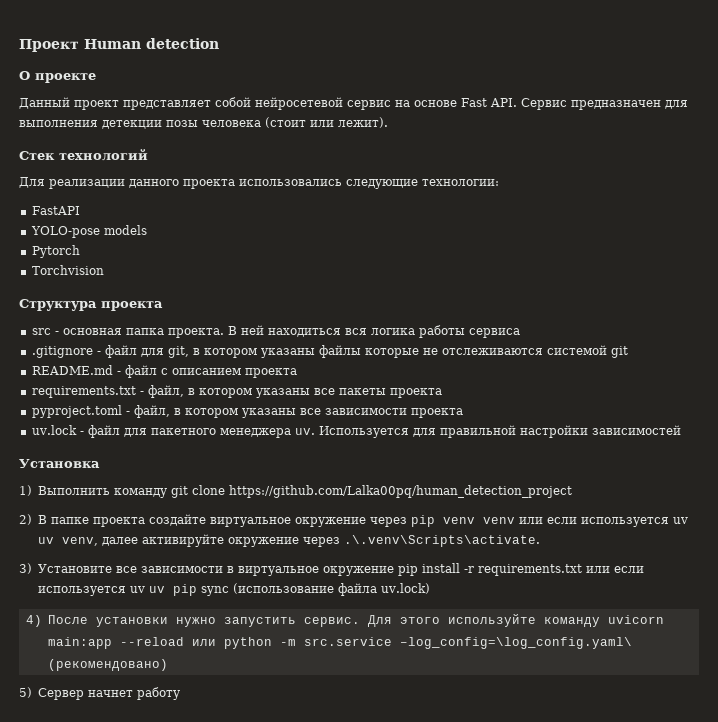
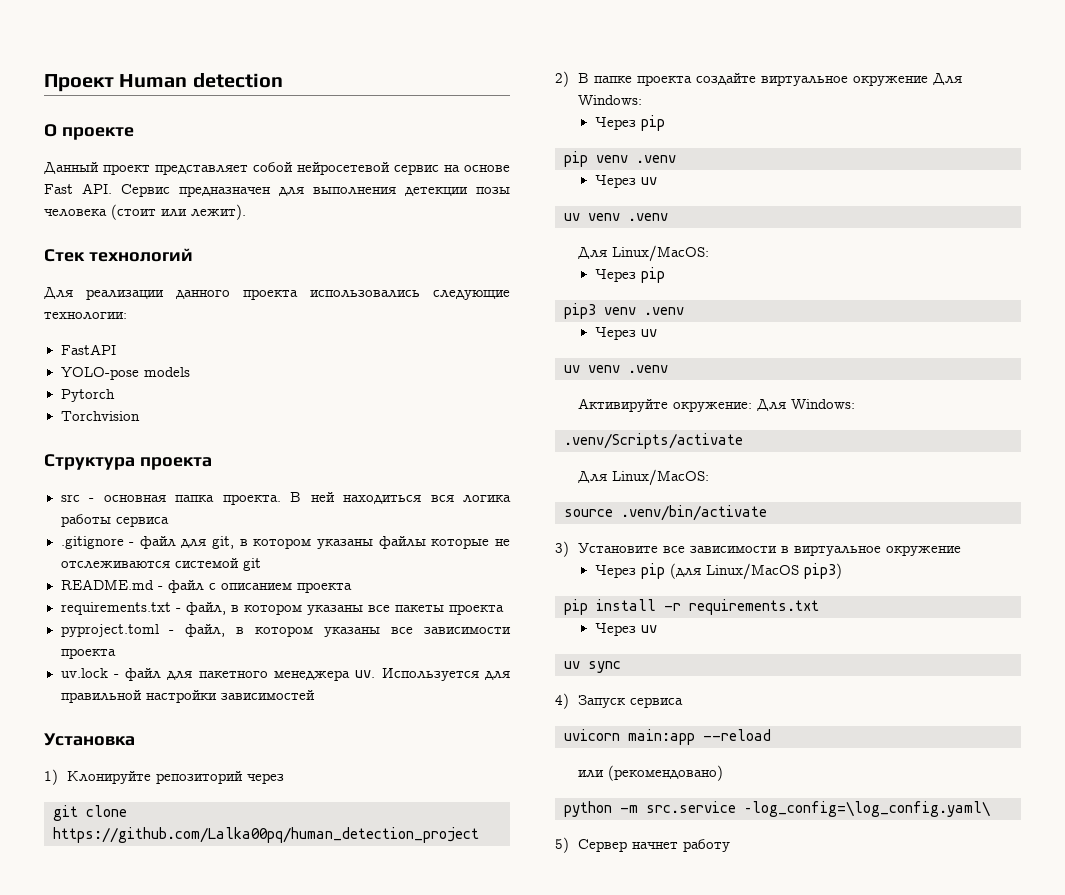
- 1) Выполнить команду git clone https://github.com/Lalka00pq/human_detection_project
+ 1) Клонируйте репозиторий через
+ git clone https://github.com/Lalka00pq/human_detection_project
- 2) В папке проекта создайте виртуальное окружение через pip venv venv или если используется uv uv venv, далее активируйте окружение через .\.venv\Scripts\activate.
+ 2) В папке проекта создайте виртуальное окружение Для Windows:
+ Через pip
+ pip venv .venv
+ Через uv
+ uv venv .venv
+ Для Linux/MacOS:
+ Через pip
+ pip3 venv .venv
+ Через uv
+ uv venv .venv
+ Активируйте окружение: Для Windows:
+ .venv/Scripts/activate
+ Для Linux/MacOS:
+ source .venv/bin/activate
- 3) Установите все зависимости в виртуальное окружение pip install -r requirements.txt или если используется uv uv pip sync (использование файла uv.lock)
- 4) После установки нужно запустить сервис. Для этого используйте команду uvicorn main:app --reload или python -m src.service –log_config=\log_config.yaml\ (рекомендовано)
+ 3) Установите все зависимости в виртуальное окружение
+ Через pip (для Linux/MacOS pip3)
+ pip install -r requirements.txt
+ Через uv
+ uv sync
+ 4) Запуск сервиса
+ uvicorn main:app --reload
+ или (рекомендовано)
+ python -m src.service –log_config=\log_config.yaml\

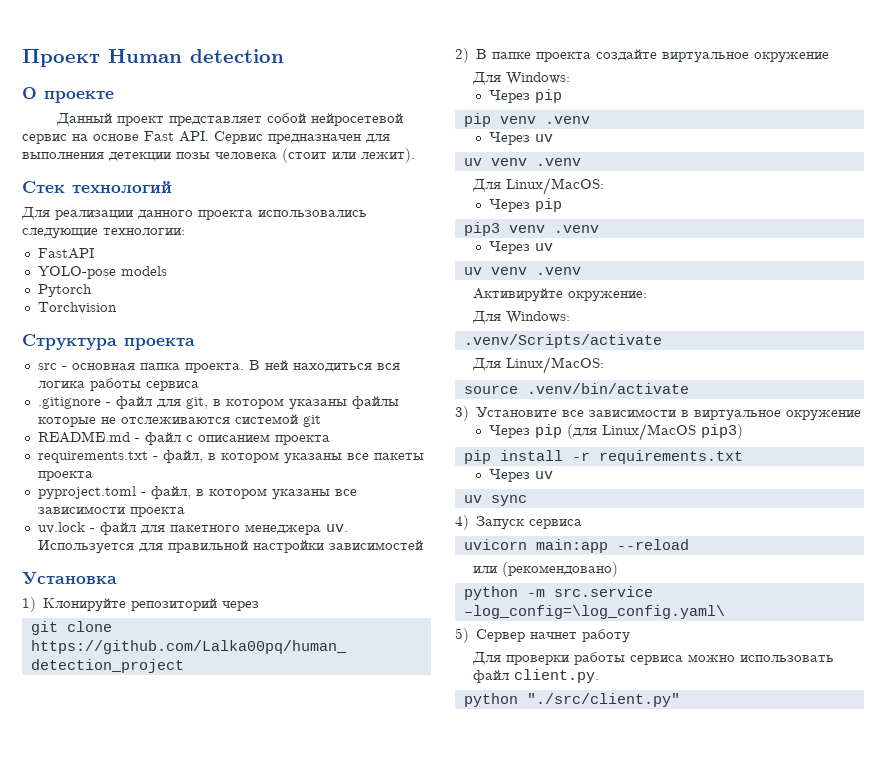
- 2) В папке проекта создайте виртуальное окружение Для Windows:
+ 2) В папке проекта создайте виртуальное окружение
+ Для Windows:
- Активируйте окружение: Для Windows:
+ Активируйте окружение:
+ Для Windows:
+ Для проверки работы сервиса можно использовать файл client.py.
+ python "./src/client.py"

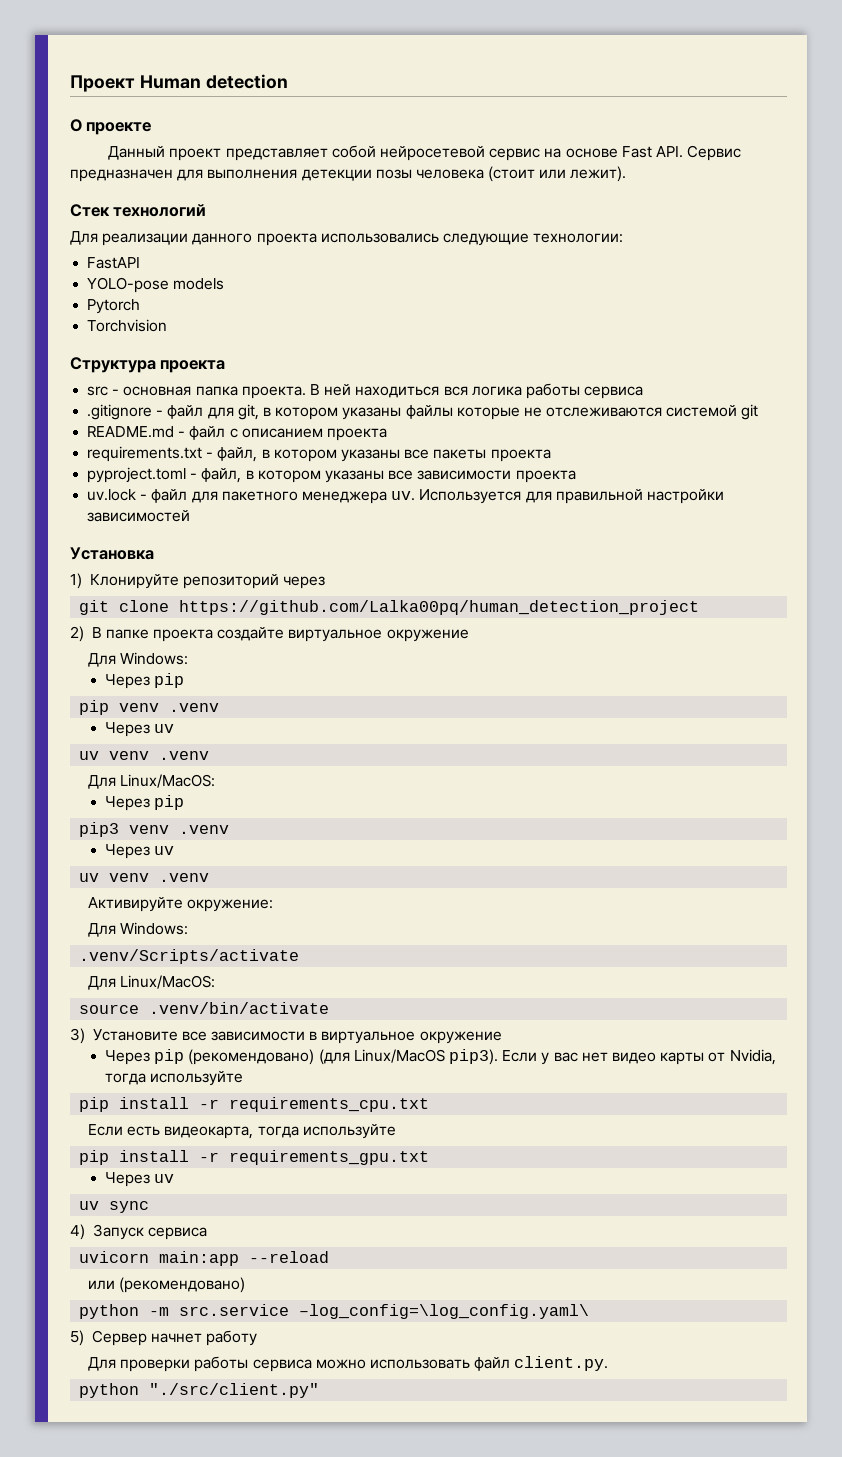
- Через pip (для Linux/MacOS pip3)
- pip install -r requirements.txt
+ Через pip (рекомендовано) (для Linux/MacOS pip3). Если у вас нет видео карты от Nvidia, тогда используйте
+ pip install -r requirements_cpu.txt
+ Если есть видеокарта, тогда используйте
+ pip install -r requirements_gpu.txt

